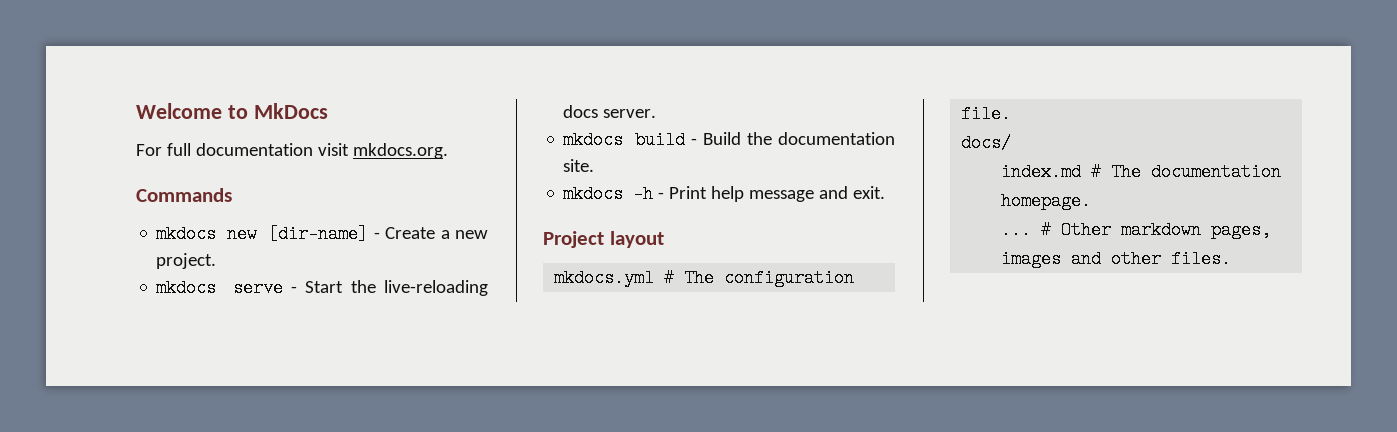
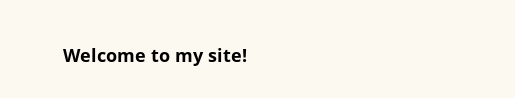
- Welcome to MkDocs
- For full documentation visit mkdocs.org.
- Commands
- mkdocs new [dir-name] - Create a new project.
- mkdocs serve - Start the live-reloading docs server.
- mkdocs build - Build the documentation site.
- mkdocs -h - Print help message and exit.
- Project layout
- mkdocs.yml # The configuration file.
- docs/
- index.md # The documentation homepage.
- ... # Other markdown pages, images and other files.
+ Welcome to my site!

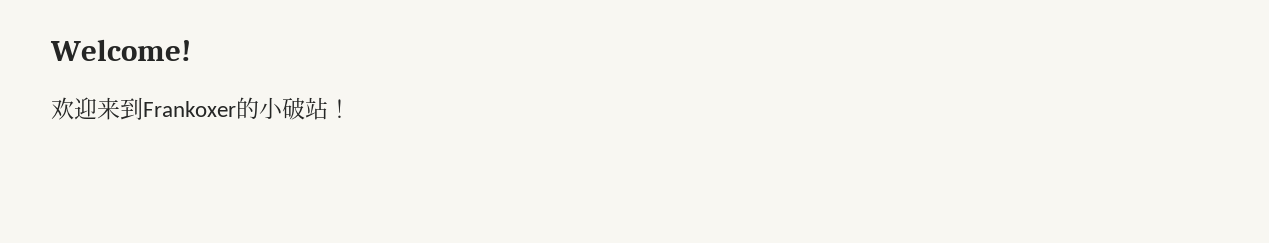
- Welcome to my site!
+ Welcome!
+ 欢迎来到Frankoxer的小破站！

